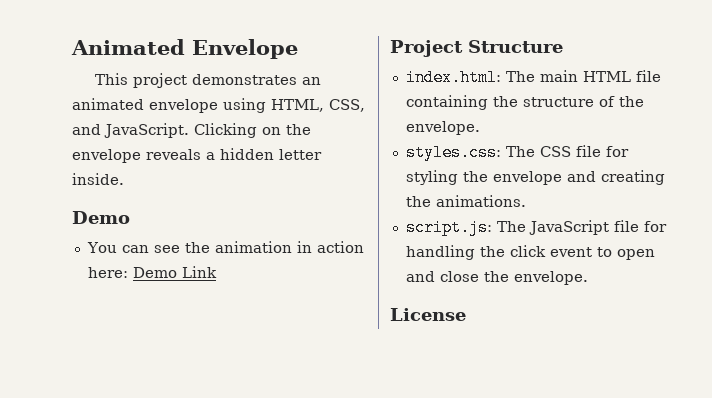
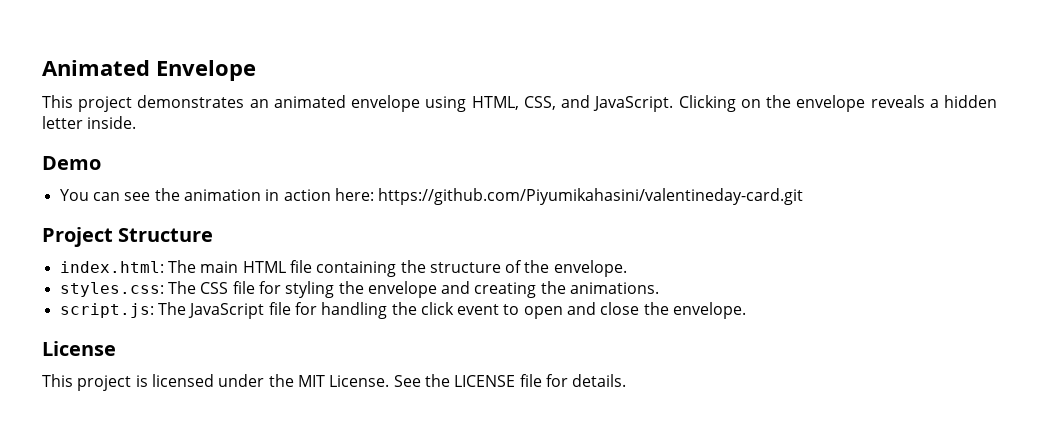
- You can see the animation in action here: Demo Link
+ You can see the animation in action here: https://github.com/Piyumikahasini/valentineday-card.git
+ This project is licensed under the MIT License. See the LICENSE file for details.

